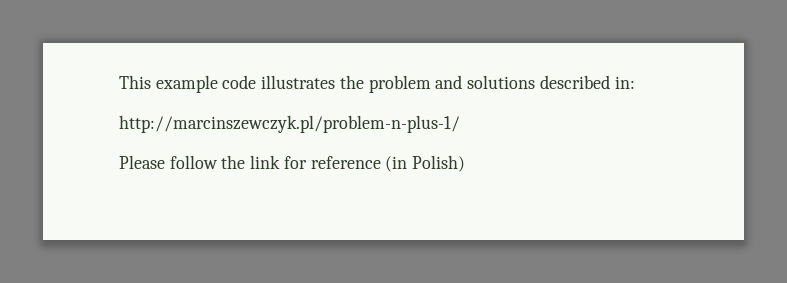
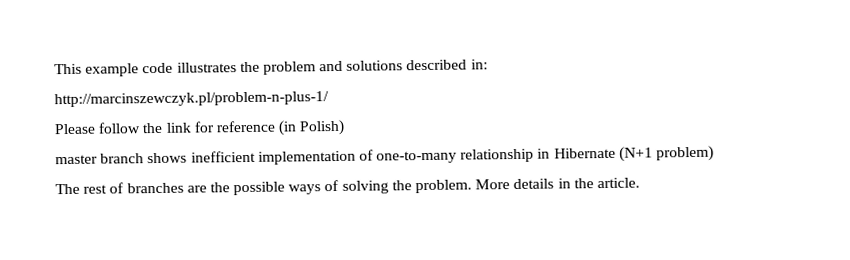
+ master branch shows inefficient implementation of one-to-many relationship in Hibernate (N+1 problem)
+ The rest of branches are the possible ways of solving the problem. More details in the article.

